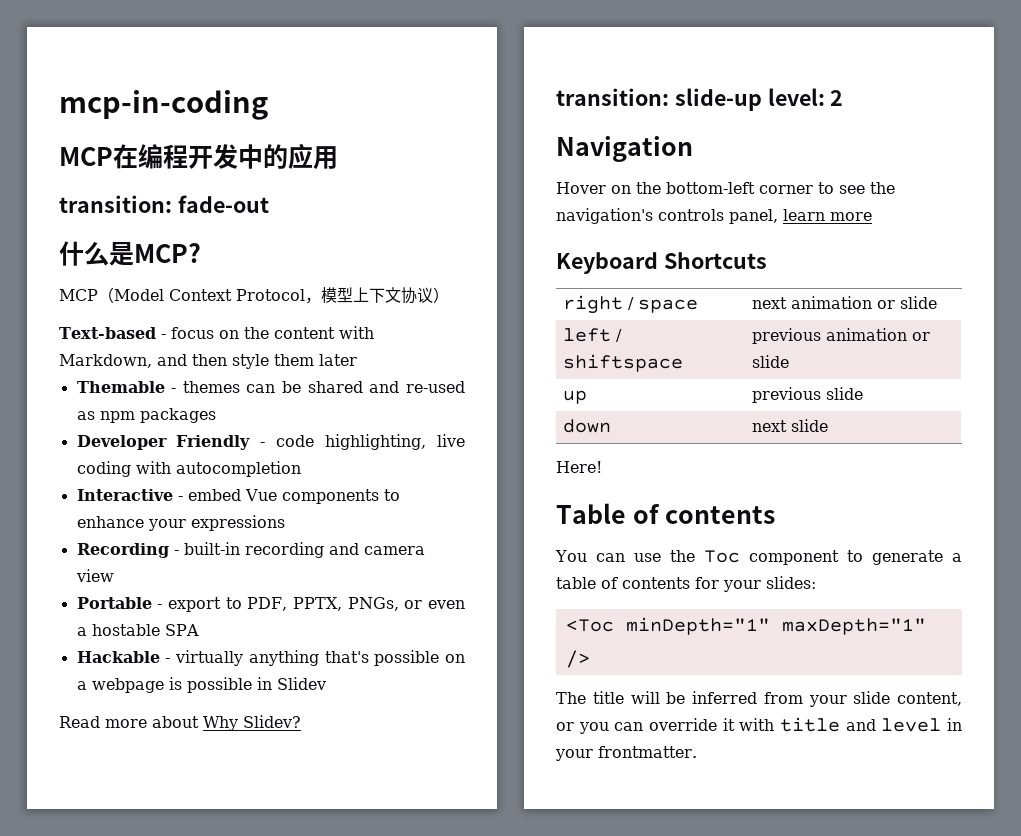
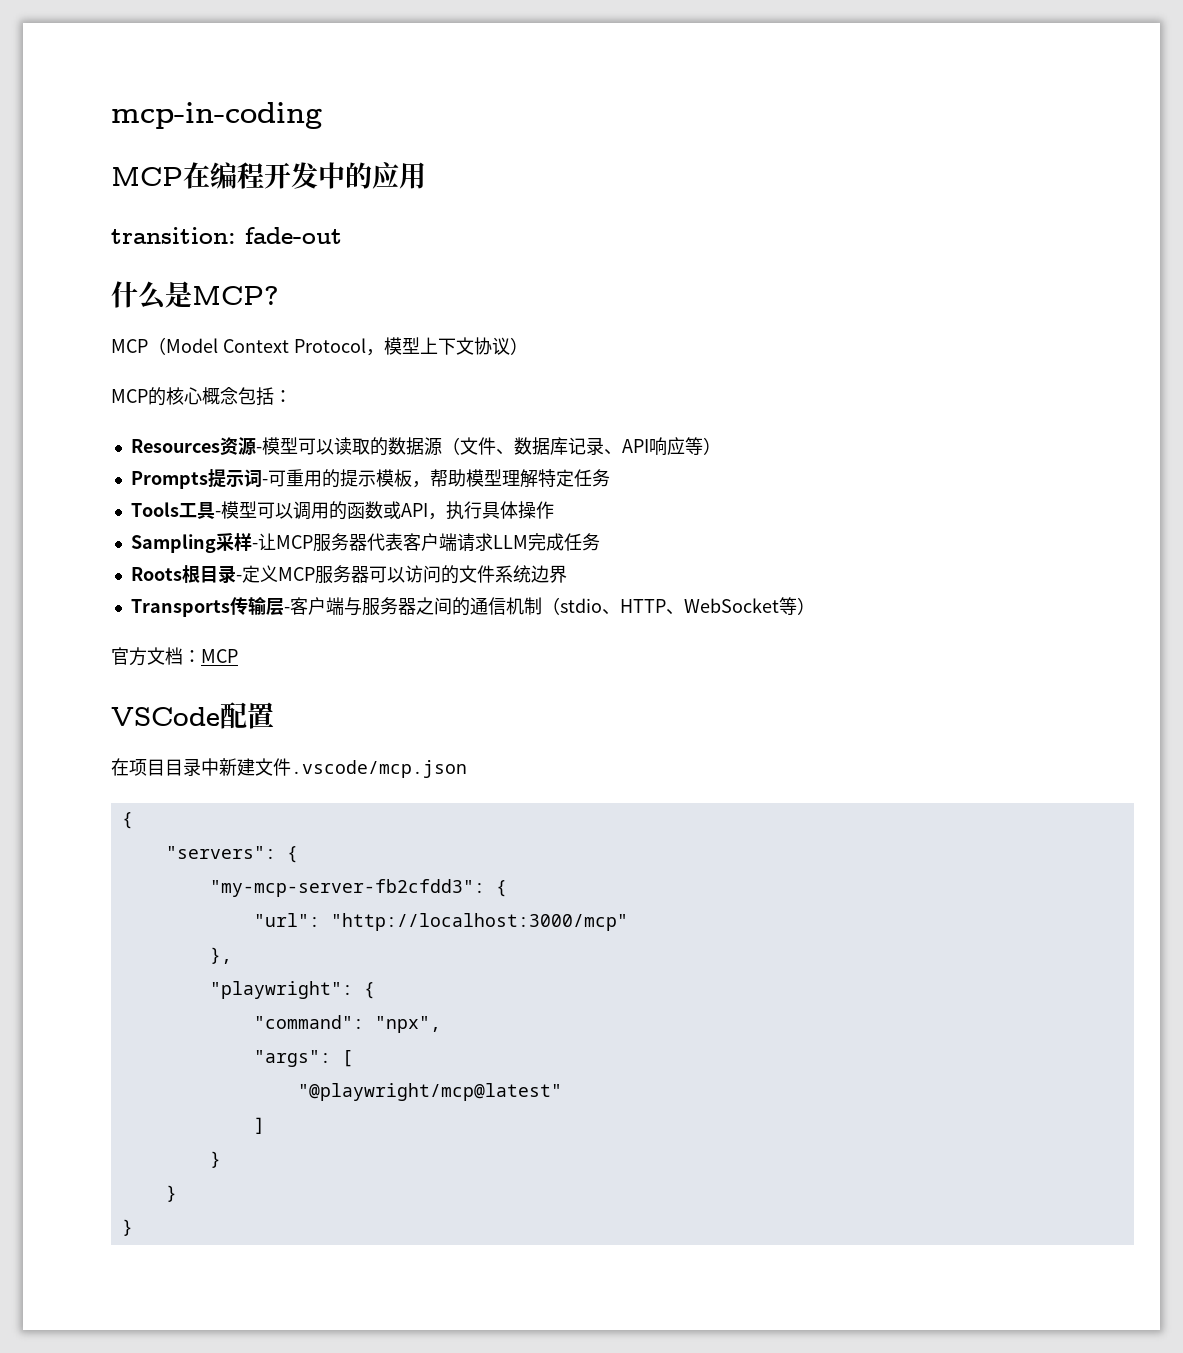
- Text-based - focus on the content with Markdown, and then style them later
- Themable - themes can be shared and re-used as npm packages
- Developer Friendly - code highlighting, live coding with autocompletion
- Interactive - embed Vue components to enhance your expressions
- Recording - built-in recording and camera view
- Portable - export to PDF, PPTX, PNGs, or even a hostable SPA
- Hackable - virtually anything that's possible on a webpage is possible in Slidev
- Read more about Why Slidev?
- transition: slide-up level: 2
- Navigation
- Hover on the bottom-left corner to see the navigation's controls panel, learn more
- Keyboard Shortcuts
- right / space | next animation or slide
- left / shiftspace | previous animation or slide
- up | previous slide
- down | next slide
- Here!
- Table of contents
- You can use the Toc component to generate a table of contents for your slides:
- <Toc minDepth="1" maxDepth="1" />
- The title will be inferred from your slide content, or you can override it with title and level in your frontmatter.
+ MCP的核心概念包括：
+ Resources资源-模型可以读取的数据源（文件、数据库记录、API响应等）
+ Prompts提示词-可重用的提示模板，帮助模型理解特定任务
+ Tools工具-模型可以调用的函数或API，执行具体操作
+ Sampling采样-让MCP服务器代表客户端请求LLM完成任务
+ Roots根目录-定义MCP服务器可以访问的文件系统边界
+ Transports传输层-客户端与服务器之间的通信机制（stdio、HTTP、WebSocket等）
+ 官方文档：MCP
+ VSCode配置
+ 在项目目录中新建文件.vscode/mcp.json
+ {
+ "servers": {
+ "my-mcp-server-fb2cfdd3": {
+ "url": "http://localhost:3000/mcp"
+ },
+ "playwright": {
+ "command": "npx",
+ "args": [
+ "@playwright/mcp@latest"
+ ]
+ }
+ }
+ }

